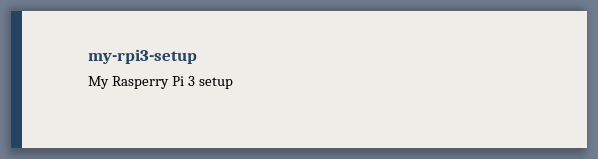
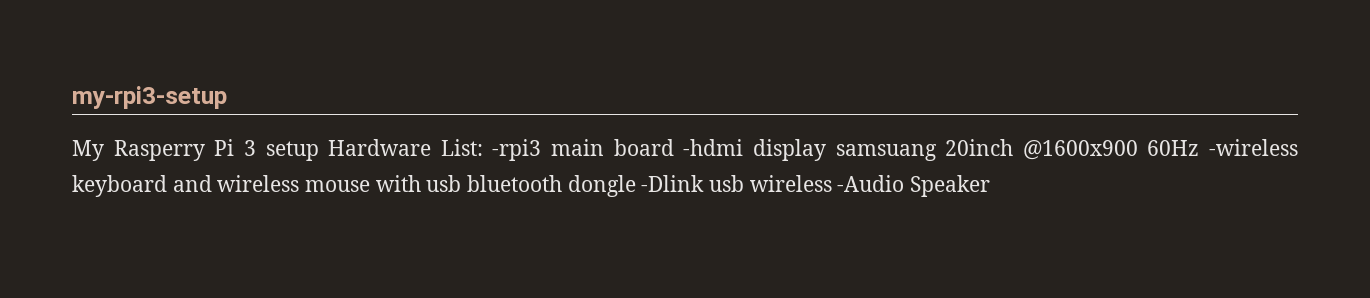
- My Rasperry Pi 3 setup
+ My Rasperry Pi 3 setup Hardware List: -rpi3 main board -hdmi display samsuang 20inch @1600x900 60Hz -wireless keyboard and wireless mouse with usb bluetooth dongle -Dlink usb wireless -Audio Speaker

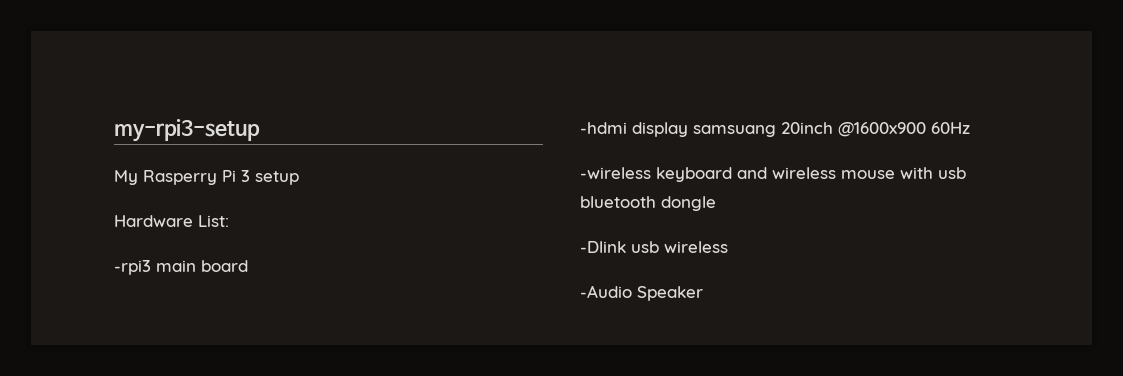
- My Rasperry Pi 3 setup Hardware List: -rpi3 main board -hdmi display samsuang 20inch @1600x900 60Hz -wireless keyboard and wireless mouse with usb bluetooth dongle -Dlink usb wireless -Audio Speaker
+ My Rasperry Pi 3 setup
+ Hardware List:
+ -rpi3 main board
+ -hdmi display samsuang 20inch @1600x900 60Hz
+ -wireless keyboard and wireless mouse with usb bluetooth dongle
+ -Dlink usb wireless
+ -Audio Speaker

